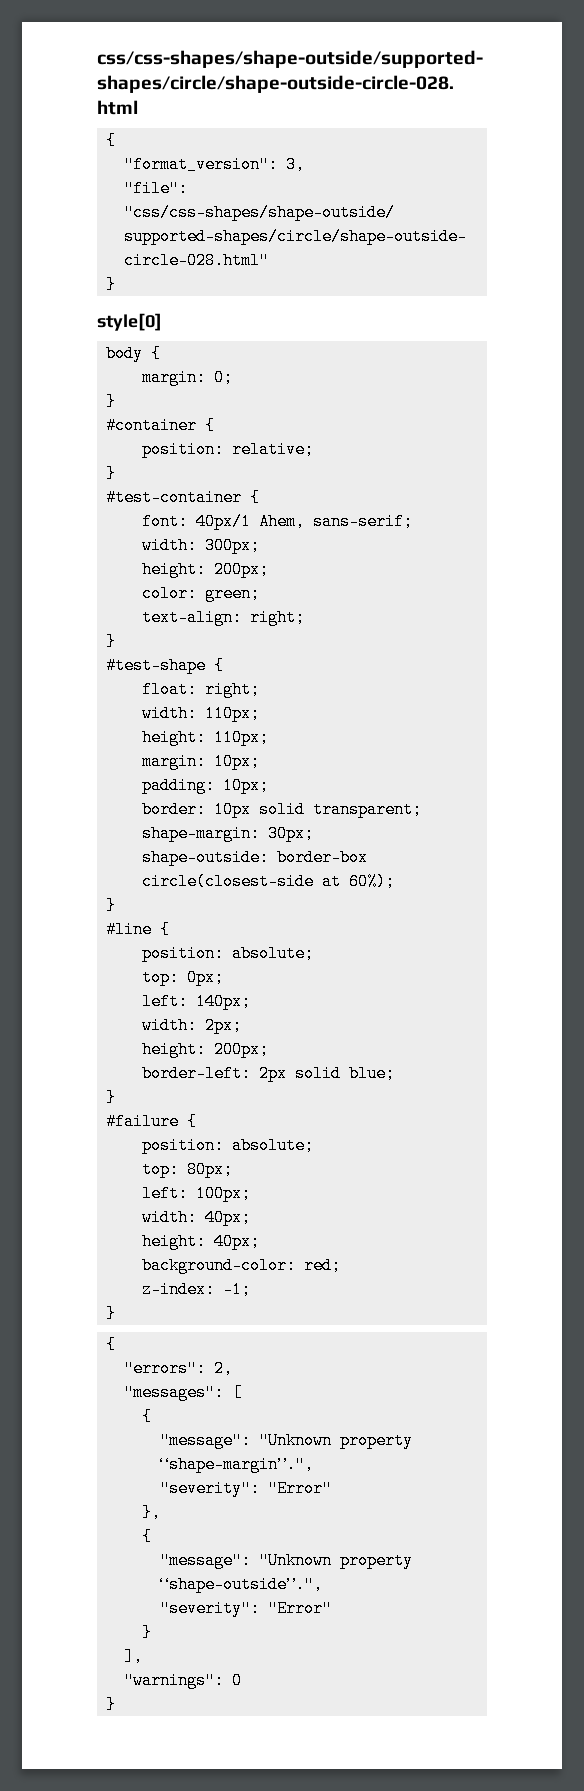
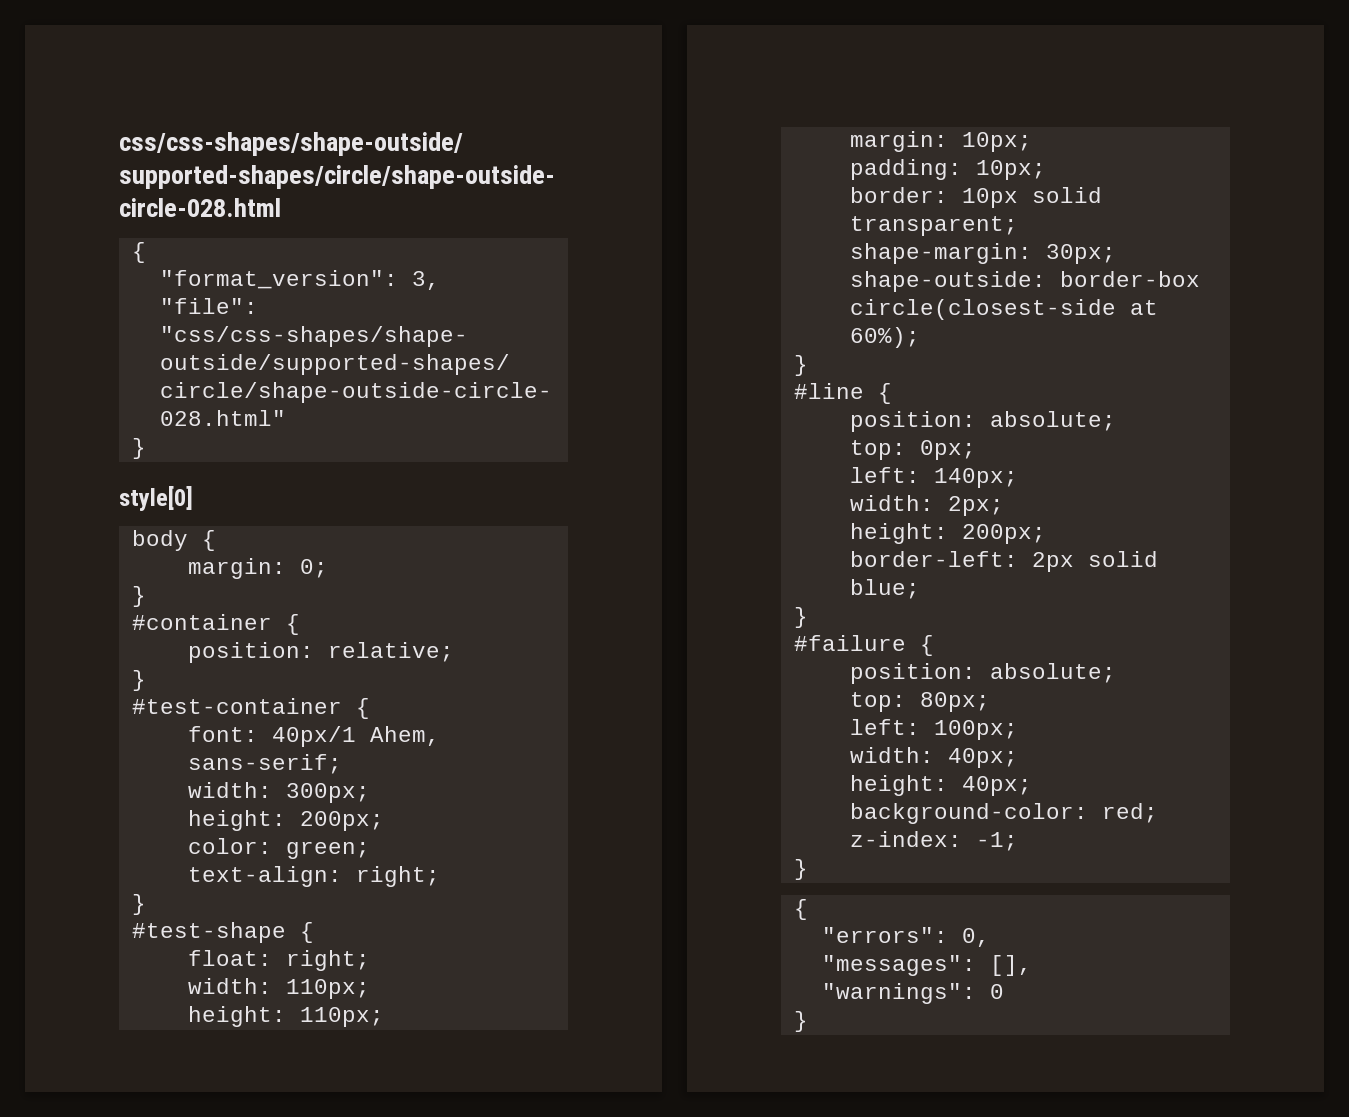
- "errors": 2,
+ "errors": 0,
- "messages": [
- {
- "message": "Unknown property “shape-margin”.",
- "severity": "Error"
- },
- {
- "message": "Unknown property “shape-outside”.",
- "severity": "Error"
- }
- ],
+ "messages": [],

